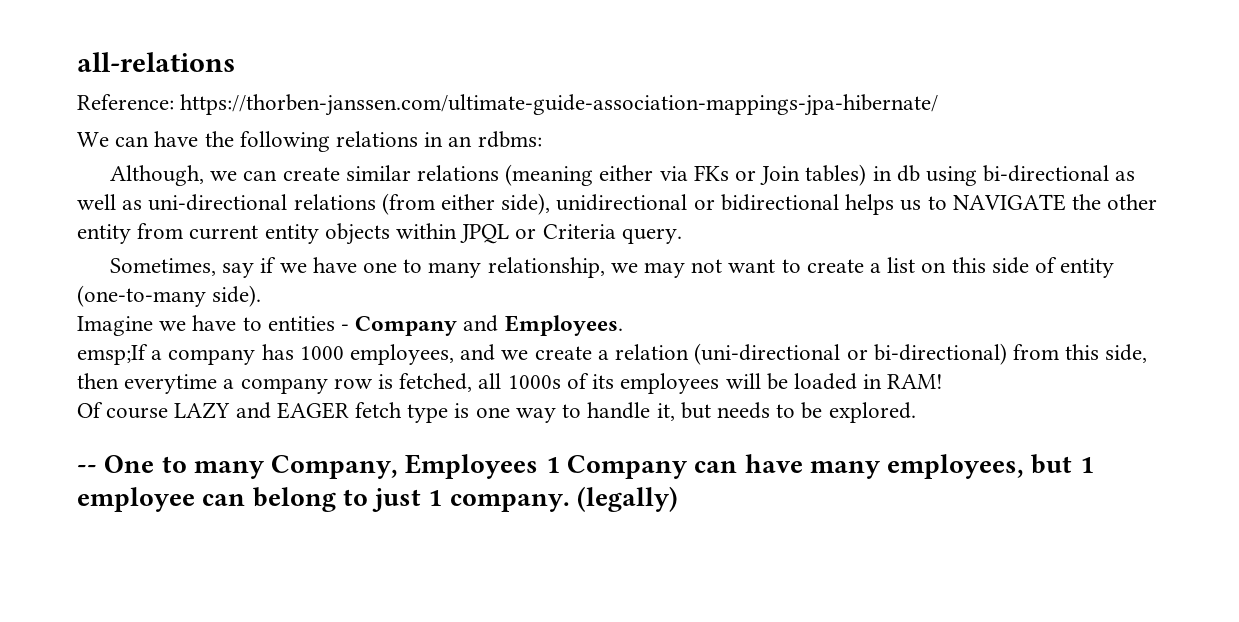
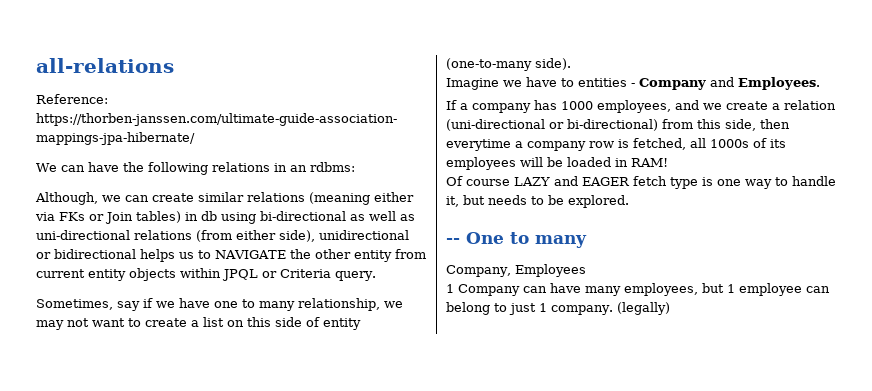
- emsp;If a company has 1000 employees, and we create a relation (uni-directional or bi-directional) from this side, then everytime a company row is fetched, all 1000s of its employees will be loaded in RAM!
+ If a company has 1000 employees, and we create a relation (uni-directional or bi-directional) from this side, then everytime a company row is fetched, all 1000s of its employees will be loaded in RAM!
- -- One to many Company, Employees 1 Company can have many employees, but 1 employee can belong to just 1 company.
+ -- One to many
+ Company, Employees
+ 1 Company can have many employees, but 1 employee can belong to just 1 company.

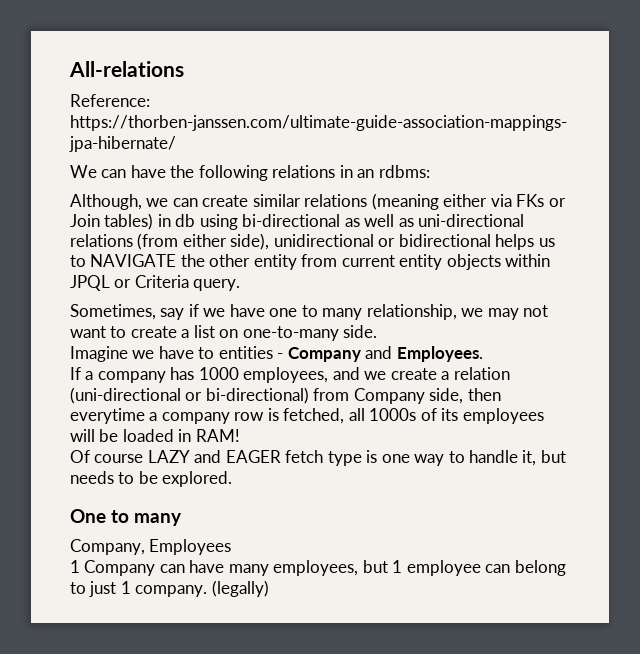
- all-relations
+ All-relations
- Sometimes, say if we have one to many relationship, we may not want to create a list on this side of entity (one-to-many side).
+ Sometimes, say if we have one to many relationship, we may not want to create a list on one-to-many side.
- If a company has 1000 employees, and we create a relation (uni-directional or bi-directional) from this side, then everytime a company row is fetched, all 1000s of its employees will be loaded in RAM!
+ If a company has 1000 employees, and we create a relation (uni-directional or bi-directional) from Company side, then everytime a company row is fetched, all 1000s of its employees will be loaded in RAM!
- -- One to many
+ One to many

